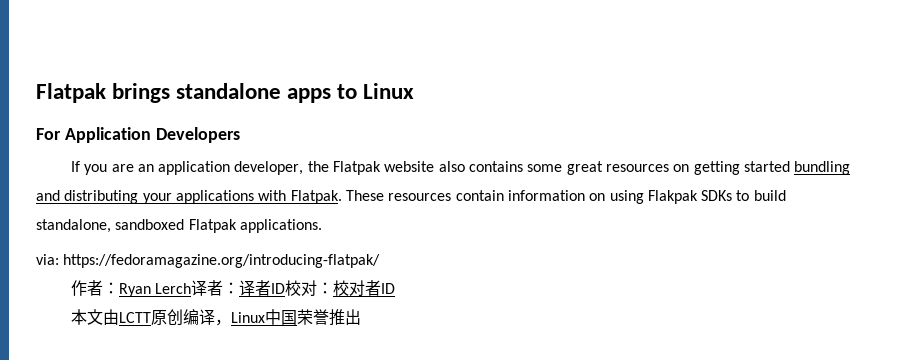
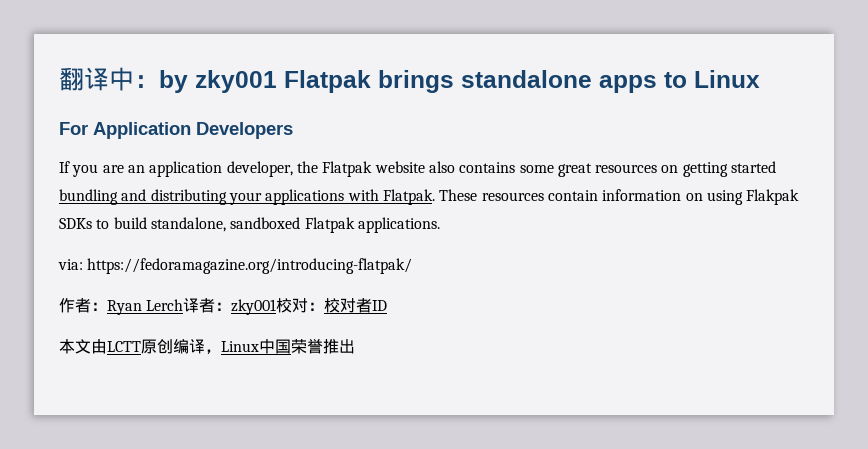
- Flatpak brings standalone apps to Linux
+ 翻译中：by zky001 Flatpak brings standalone apps to Linux
- 作者：Ryan Lerch译者：译者ID校对：校对者ID
+ 作者：Ryan Lerch译者：zky001校对：校对者ID

